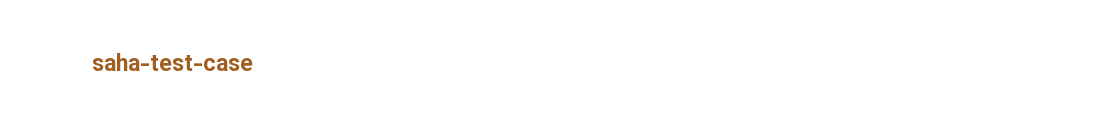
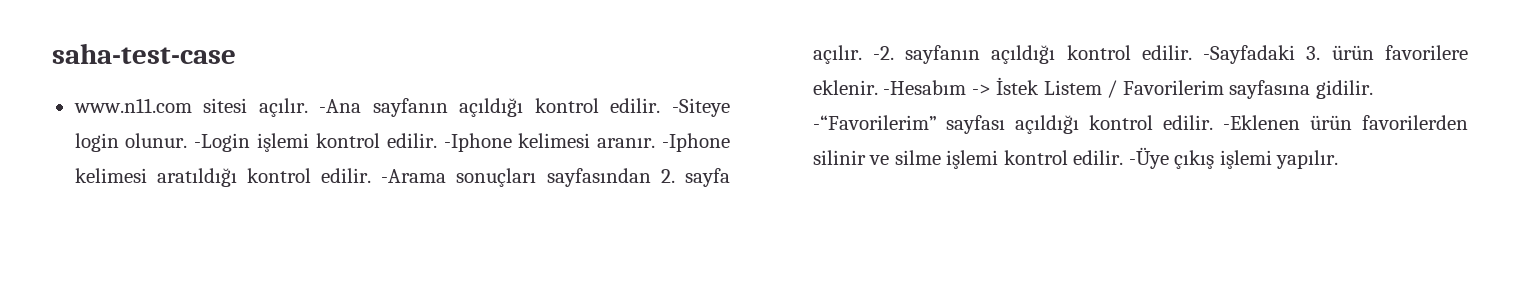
+ www.n11.com sitesi açılır. -Ana sayfanın açıldığı kontrol edilir. -Siteye login olunur. -Login işlemi kontrol edilir. -Iphone kelimesi aranır. -Iphone kelimesi aratıldığı kontrol edilir. -Arama sonuçları sayfasından 2. sayfa açılır. -2. sayfanın açıldığı kontrol edilir. -Sayfadaki 3. ürün favorilere eklenir. -Hesabım -> İstek Listem / Favorilerim sayfasına gidilir. -“Favorilerim” sayfası açıldığı kontrol edilir. -Eklenen ürün favorilerden silinir ve silme işlemi kontrol edilir. -Üye çıkış işlemi yapılır.

